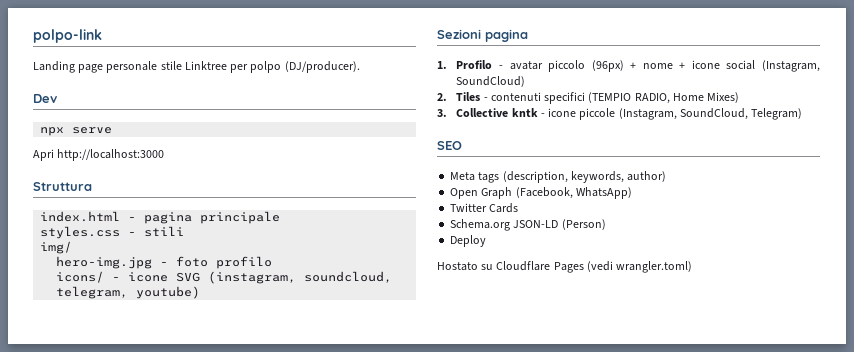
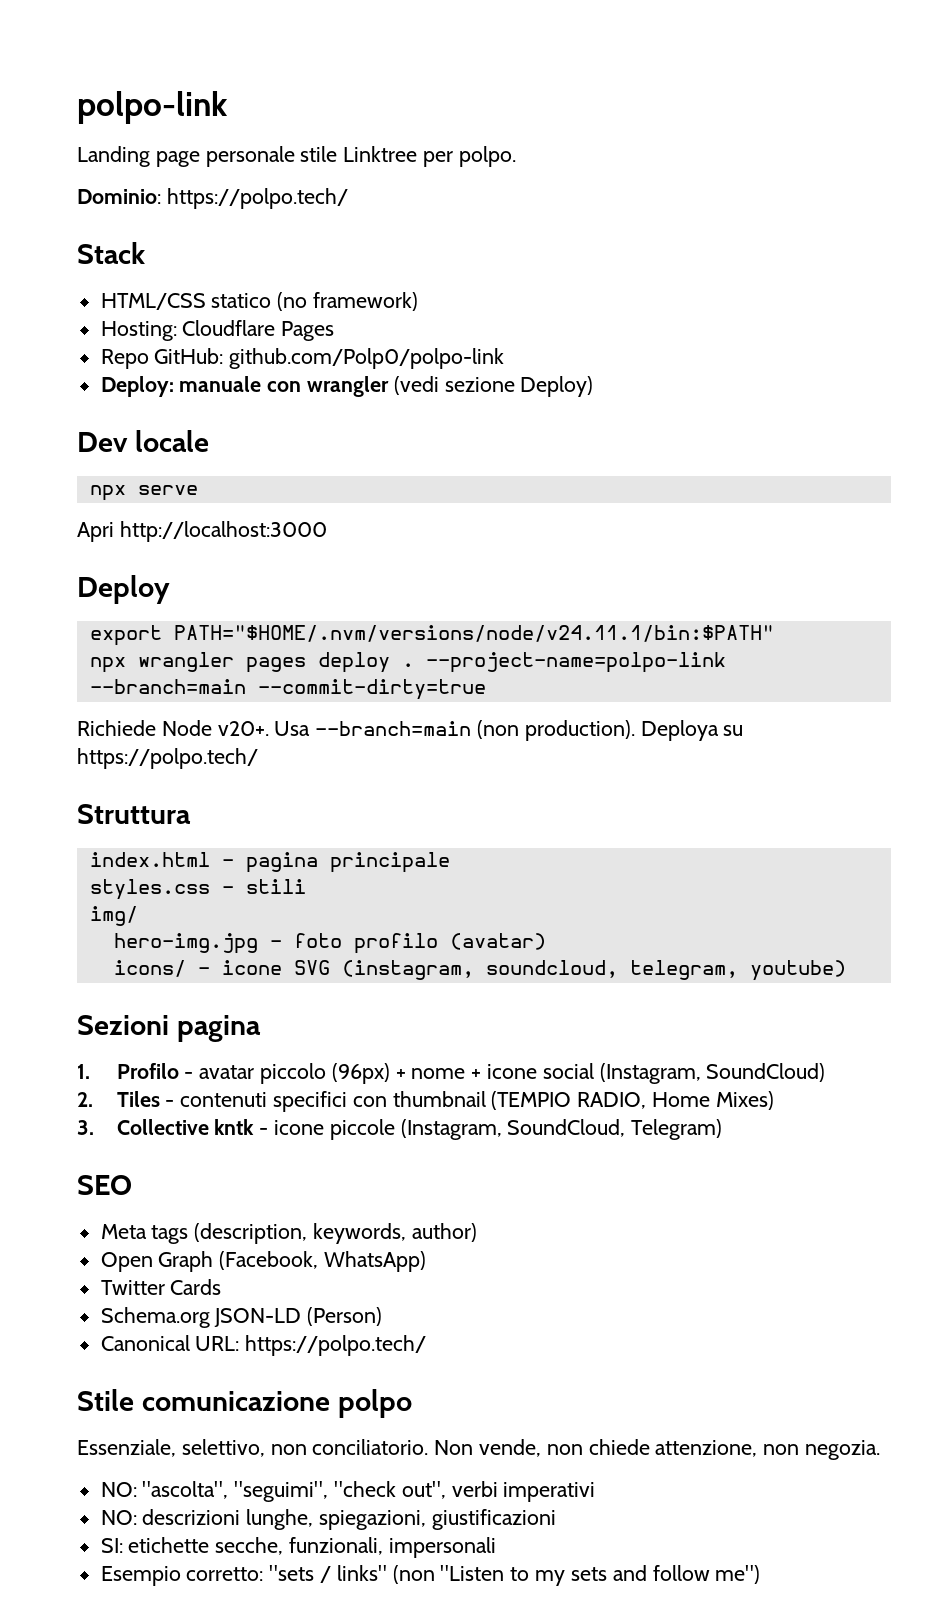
- Landing page personale stile Linktree per polpo (DJ/producer).
+ Landing page personale stile Linktree per polpo.
+ Dominio: https://polpo.tech/
+ Stack
+ HTML/CSS statico (no framework)
+ Hosting: Cloudflare Pages
+ Repo GitHub: github.com/Polp0/polpo-link
+ Deploy: manuale con wrangler (vedi sezione Deploy)
- Dev
+ Dev locale
+ Deploy
+ export PATH="$HOME/.nvm/versions/node/v24.11.1/bin:$PATH"
+ npx wrangler pages deploy . --project-name=polpo-link --branch=main --commit-dirty=true
+ Richiede Node v20+. Usa --branch=main (non production). Deploya su https://polpo.tech/
- hero-img.jpg - foto profilo
+ hero-img.jpg - foto profilo (avatar)
- 2. Tiles - contenuti specifici (TEMPIO RADIO, Home Mixes)
+ 2. Tiles - contenuti specifici con thumbnail (TEMPIO RADIO, Home Mixes)
- Deploy
- Hostato su Cloudflare Pages (vedi wrangler.toml)
+ Canonical URL: https://polpo.tech/
+ Stile comunicazione polpo
+ Essenziale, selettivo, non conciliatorio. Non vende, non chiede attenzione, non negozia.
+ NO: "ascolta", "seguimi", "check out", verbi imperativi
+ NO: descrizioni lunghe, spiegazioni, giustificazioni
+ SI: etichette secche, funzionali, impersonali
+ Esempio corretto: "sets / links" (non "Listen to my sets and follow me")

